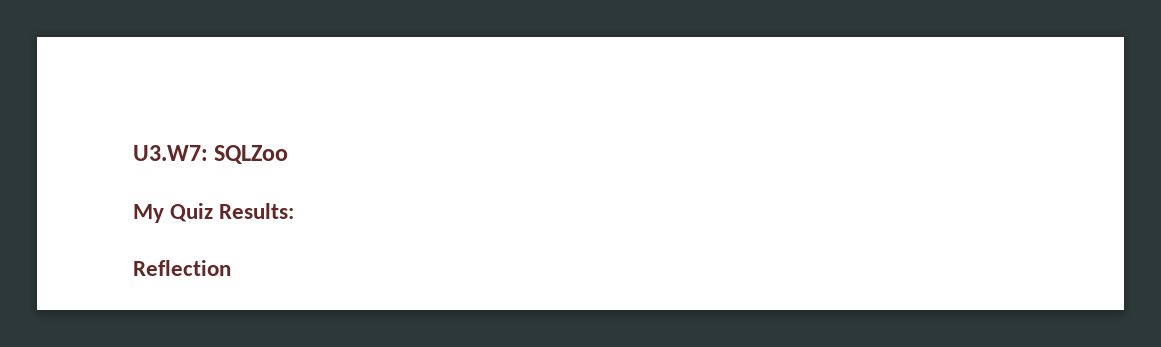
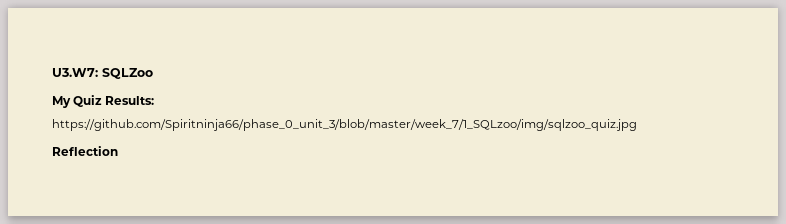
+ https://github.com/Spiritninja66/phase_0_unit_3/blob/master/week_7/1_SQLzoo/img/sqlzoo_quiz.jpg

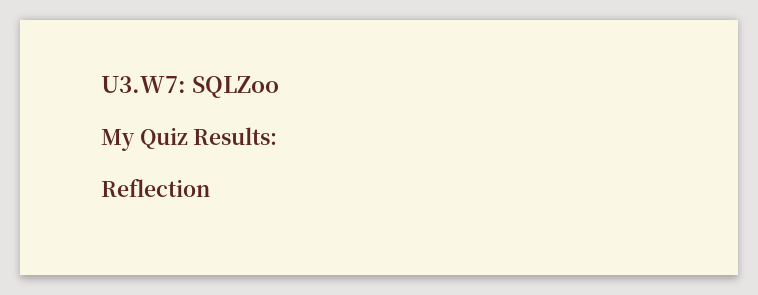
- https://github.com/Spiritninja66/phase_0_unit_3/blob/master/week_7/1_SQLzoo/img/sqlzoo_quiz.jpg

